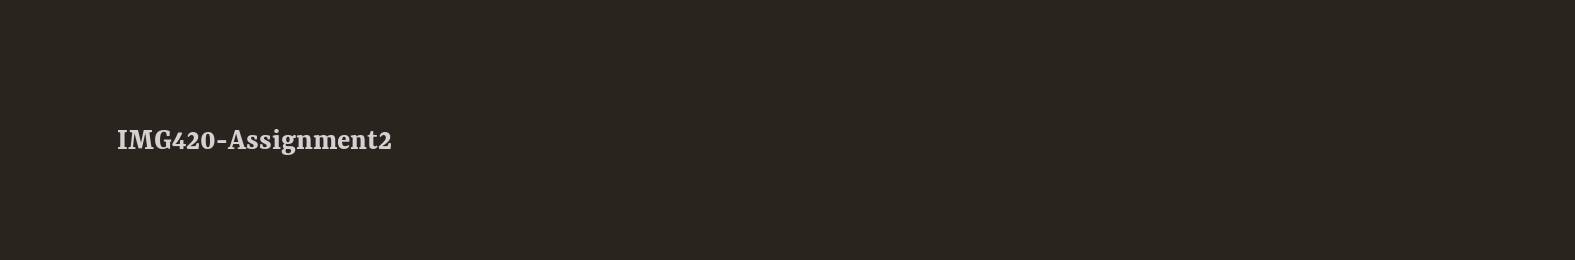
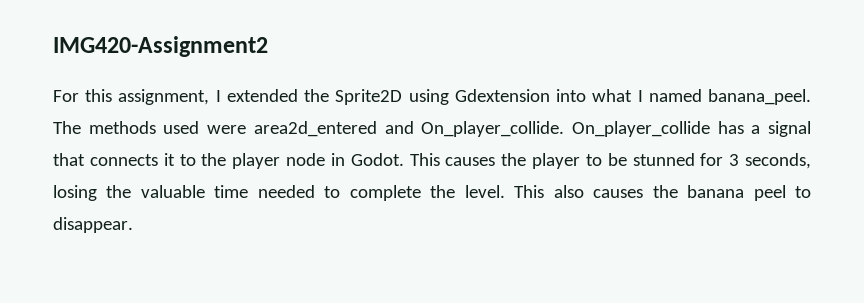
+ For this assignment, I extended the Sprite2D using Gdextension into what I named banana_peel. The methods used were area2d_entered and On_player_collide. On_player_collide has a signal that connects it to the player node in Godot. This causes the player to be stunned for 3 seconds, losing the valuable time needed to complete the level. This also causes the banana peel to disappear.

